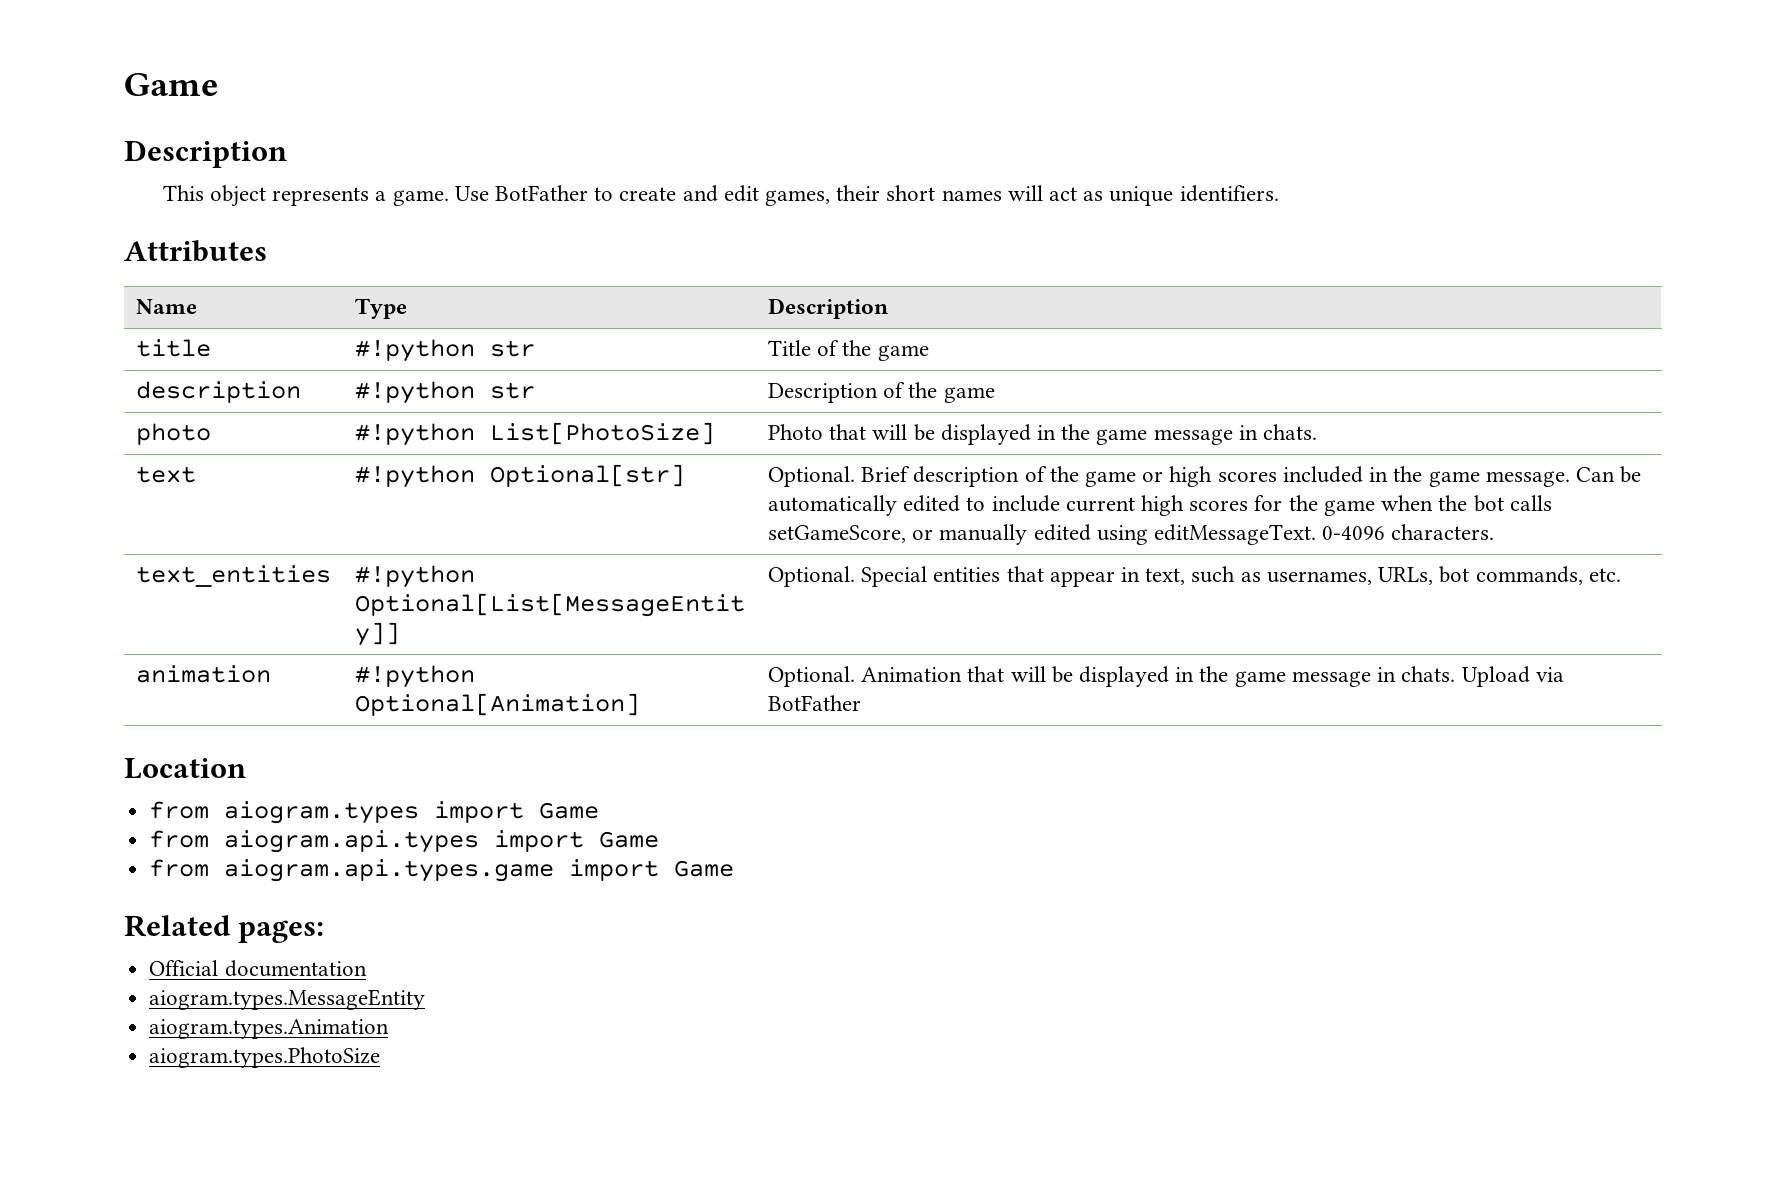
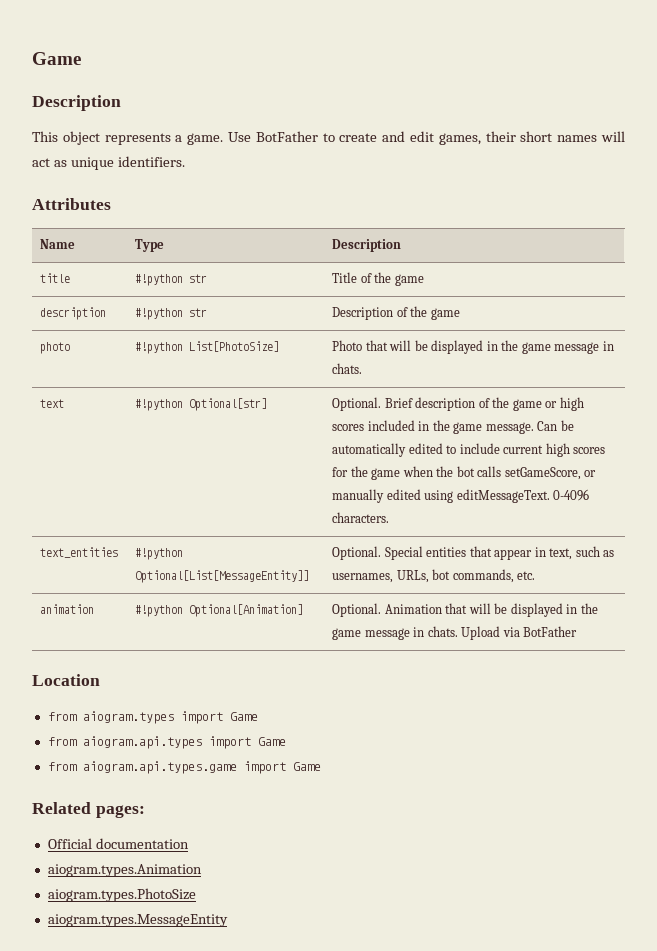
- aiogram.types.MessageEntity
+ aiogram.types.MessageEntity

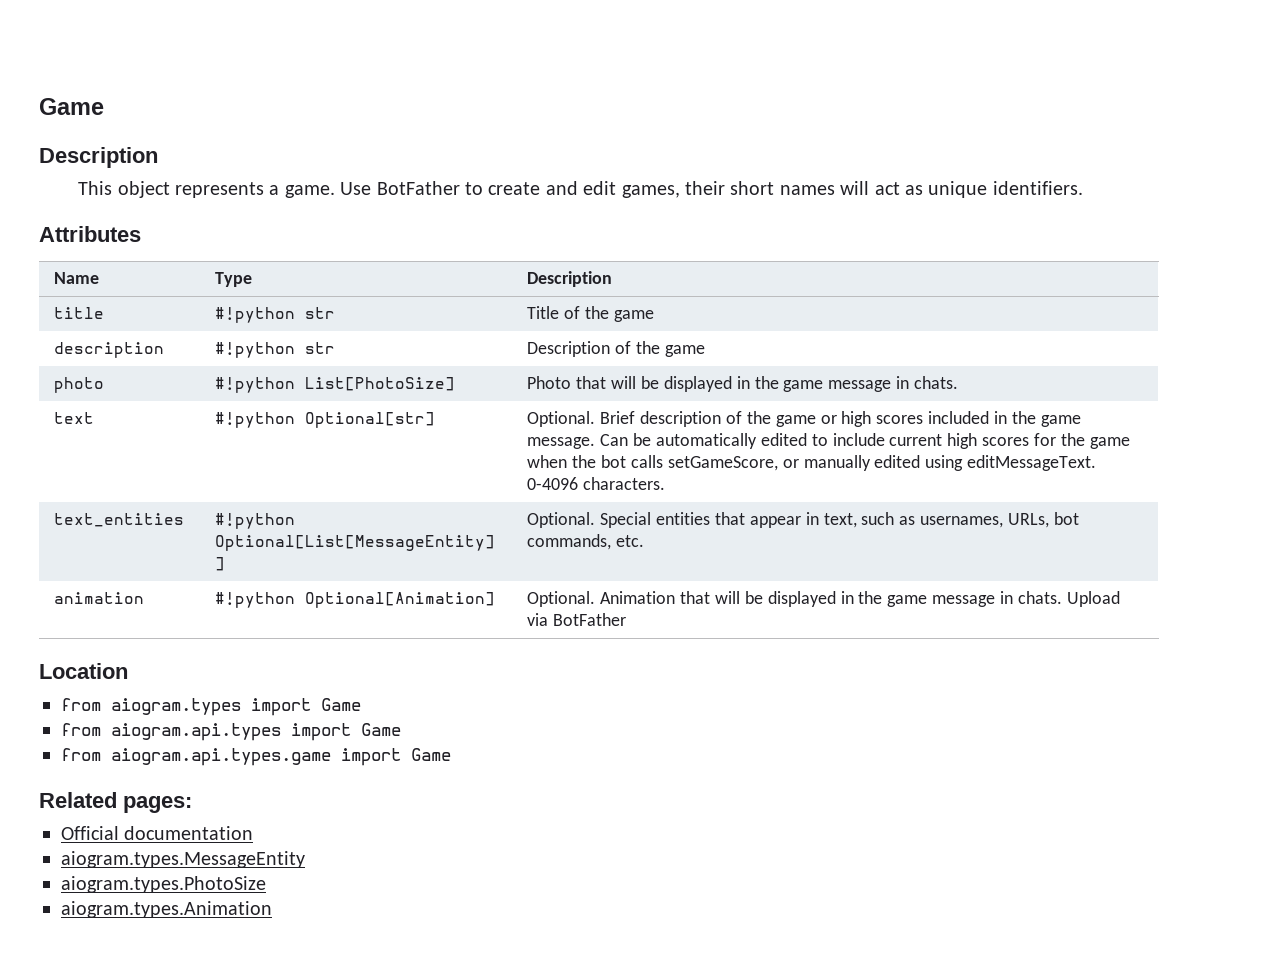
- aiogram.types.Animation
+ aiogram.types.MessageEntity
- aiogram.types.MessageEntity
+ aiogram.types.Animation

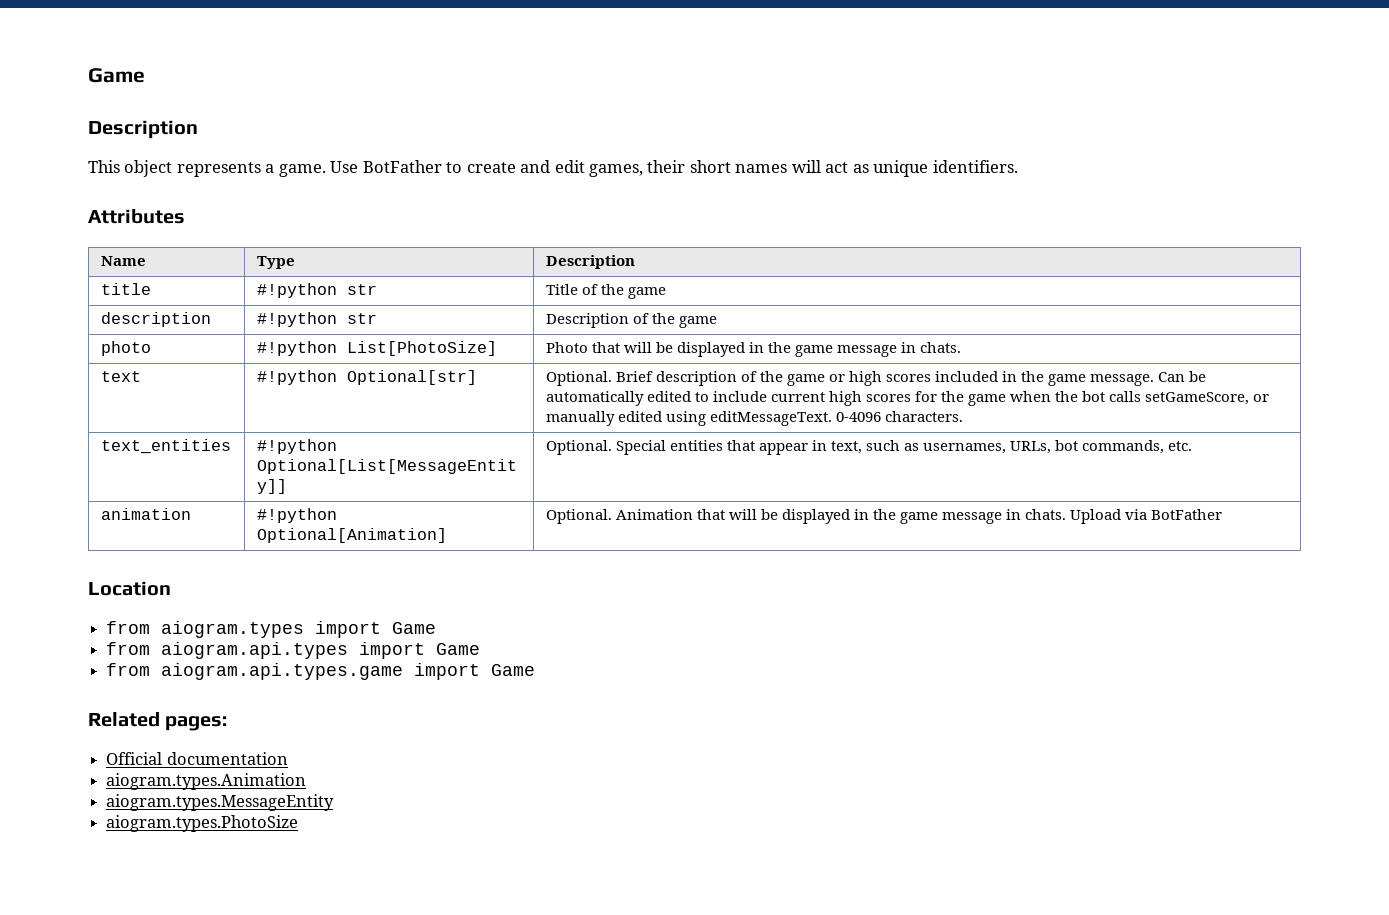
+ aiogram.types.Animation
- aiogram.types.Animation

